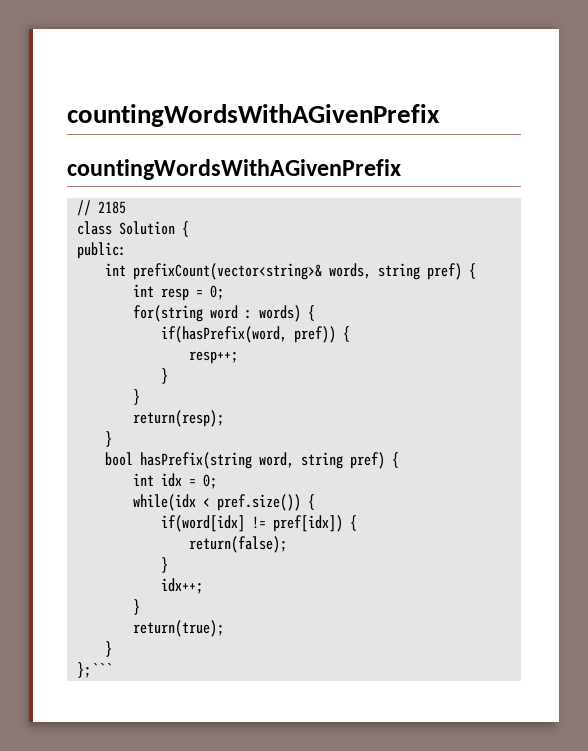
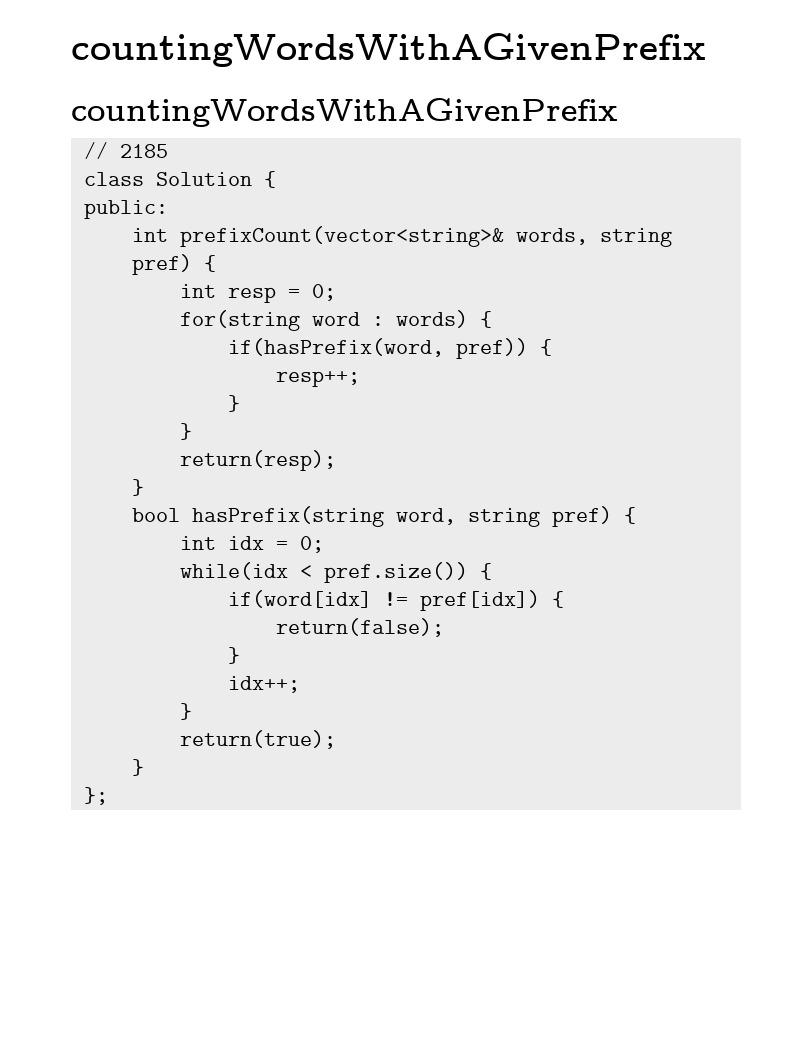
- };```
+ };

